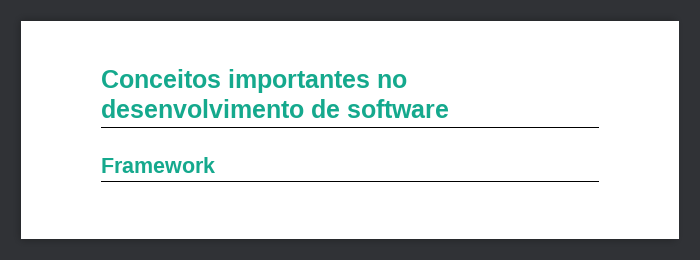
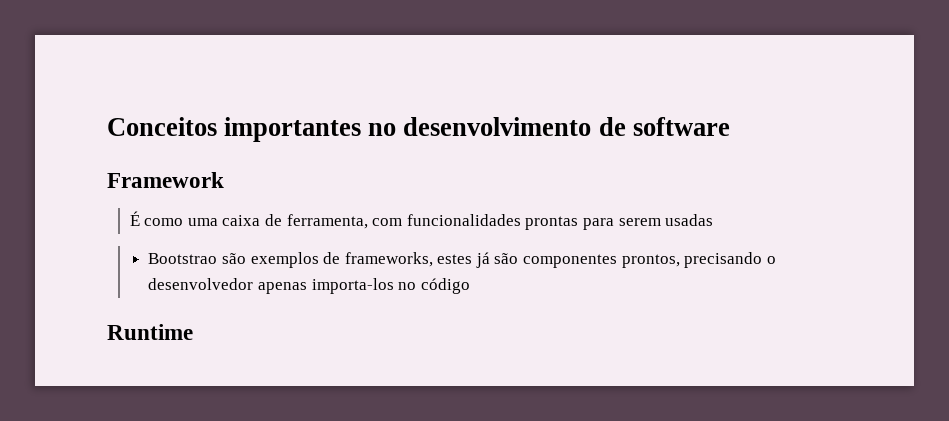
+ É como uma caixa de ferramenta, com funcionalidades prontas para serem usadas
+ Bootstrao são exemplos de frameworks, estes já são componentes prontos, precisando o desenvolvedor apenas importa-los no código
+ Runtime

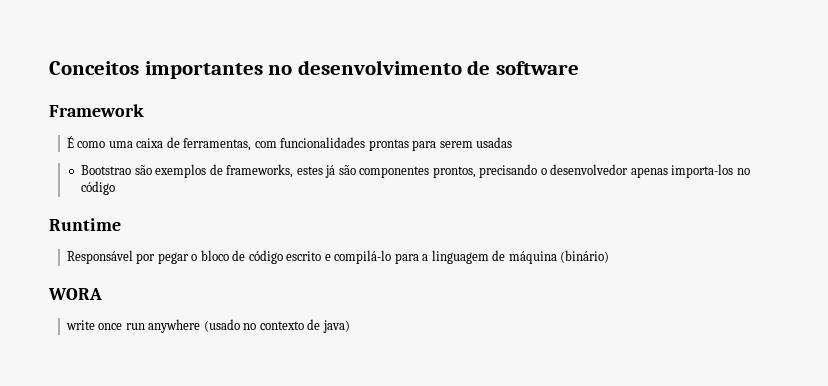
- É como uma caixa de ferramenta, com funcionalidades prontas para serem usadas
+ É como uma caixa de ferramentas, com funcionalidades prontas para serem usadas
+ Responsável por pegar o bloco de código escrito e compilá-lo para a linguagem de máquina (binário)
+ WORA
+ write once run anywhere (usado no contexto de java)

